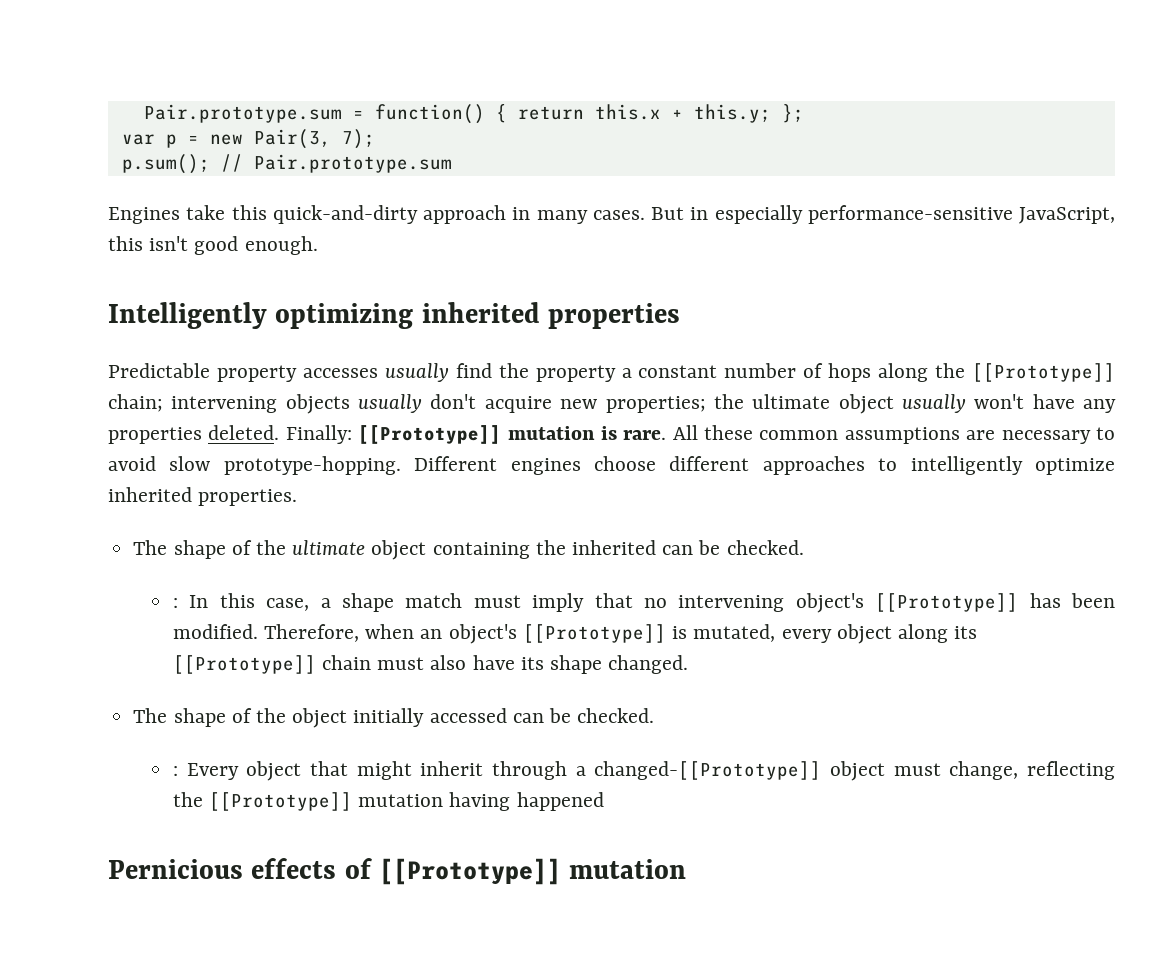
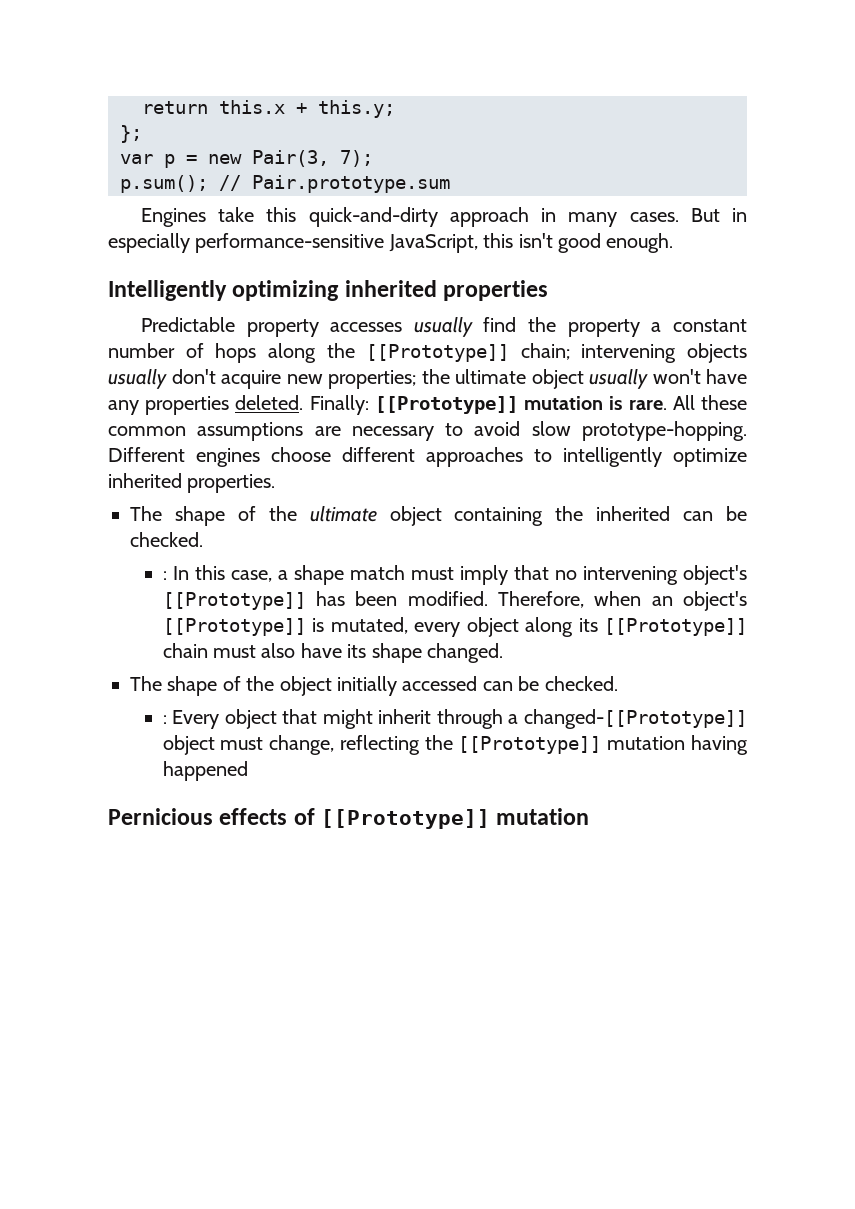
- Pair.prototype.sum = function() { return this.x + this.y; };
+ return this.x + this.y;
+ };

